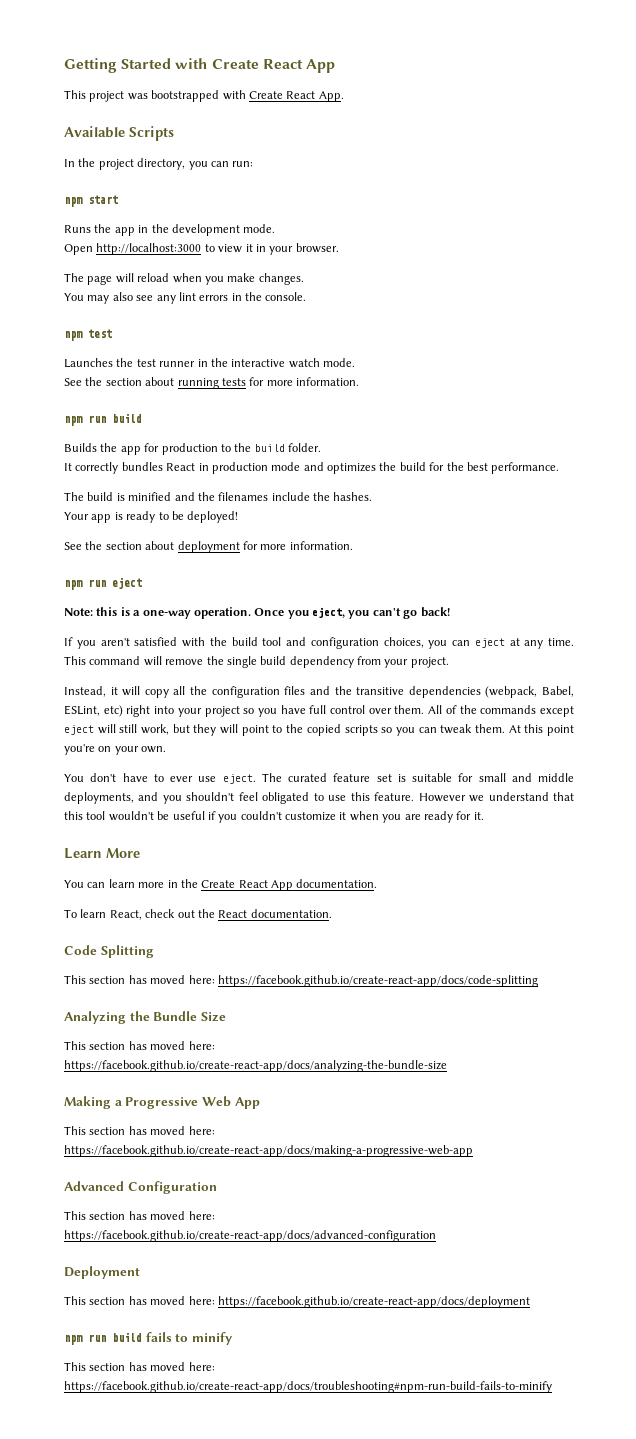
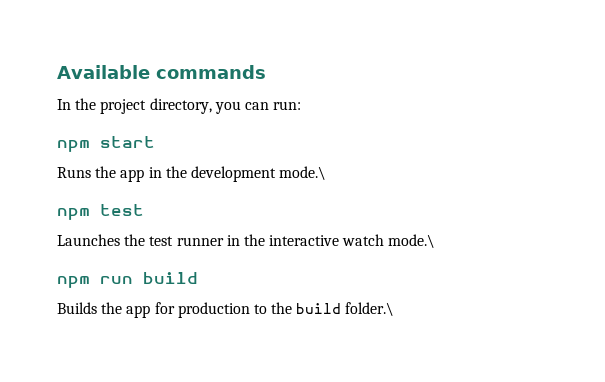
- Getting Started with Create React App
- This project was bootstrapped with Create React App.
- Available Scripts
+ Available commands
- Runs the app in the development mode.
- Open http://localhost:3000 to view it in your browser.
- The page will reload when you make changes.
- You may also see any lint errors in the console.
+ Runs the app in the development mode.\
- Launches the test runner in the interactive watch mode.
- See the section about running tests for more information.
+ Launches the test runner in the interactive watch mode.\
- Builds the app for production to the build folder.
- It correctly bundles React in production mode and optimizes the build for the best performance.
- The build is minified and the filenames include the hashes.
- Your app is ready to be deployed!
- See the section about deployment for more information.
- npm run eject
- Note: this is a one-way operation. Once you eject, you can't go back!
- If you aren't satisfied with the build tool and configuration choices, you can eject at any time. This command will remove the single build dependency from your project.
- Instead, it will copy all the configuration files and the transitive dependencies (webpack, Babel, ESLint, etc) right into your project so you have full control over them. All of the commands except eject will still work, but they will point to the copied scripts so you can tweak them. At this point you're on your own.
- You don't have to ever use eject. The curated feature set is suitable for small and middle deployments, and you shouldn't feel obligated to use this feature. However we understand that this tool wouldn't be useful if you couldn't customize it when you are ready for it.
- Learn More
- You can learn more in the Create React App documentation.
- To learn React, check out the React documentation.
- Code Splitting
- This section has moved here: https://facebook.github.io/create-react-app/docs/code-splitting
- Analyzing the Bundle Size
- This section has moved here: https://facebook.github.io/create-react-app/docs/analyzing-the-bundle-size
- Making a Progressive Web App
- This section has moved here: https://facebook.github.io/create-react-app/docs/making-a-progressive-web-app
- Advanced Configuration
- This section has moved here: https://facebook.github.io/create-react-app/docs/advanced-configuration
- Deployment
- This section has moved here: https://facebook.github.io/create-react-app/docs/deployment
- npm run build fails to minify
- This section has moved here: https://facebook.github.io/create-react-app/docs/troubleshooting#npm-run-build-fails-to-minify
+ Builds the app for production to the build folder.\

